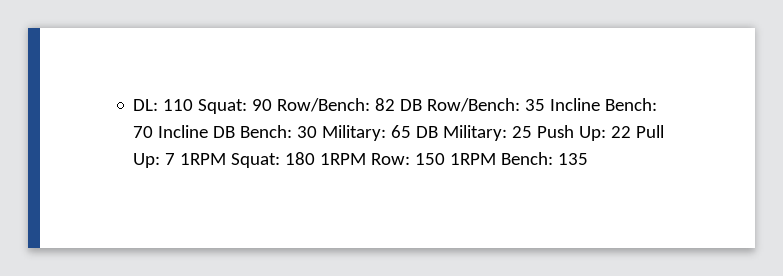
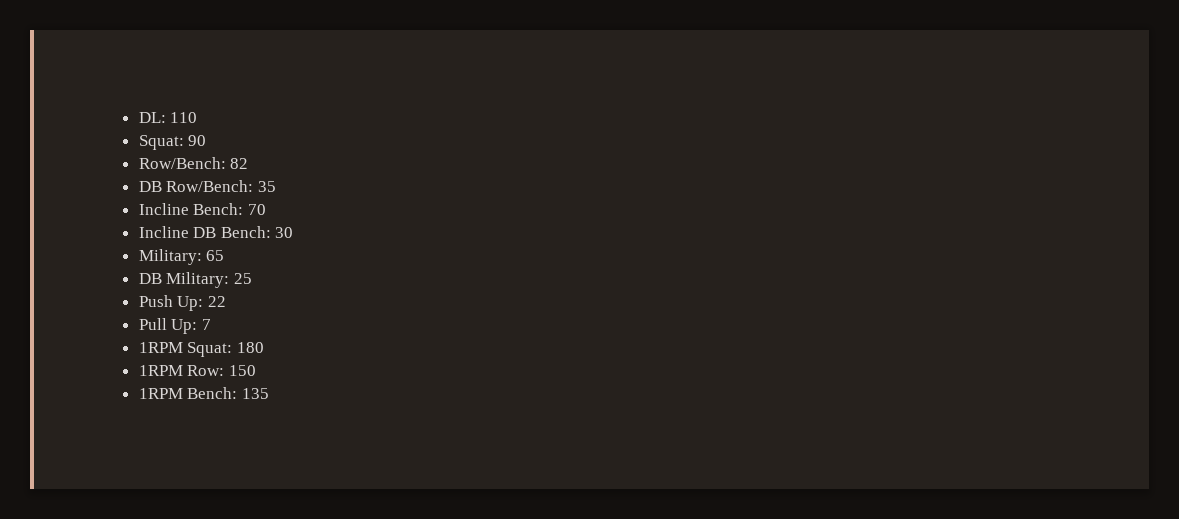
- DL: 110 Squat: 90 Row/Bench: 82 DB Row/Bench: 35 Incline Bench: 70 Incline DB Bench: 30 Military: 65 DB Military: 25 Push Up: 22 Pull Up: 7 1RPM Squat: 180 1RPM Row: 150 1RPM Bench: 135
+ DL: 110
+ Squat: 90
+ Row/Bench: 82
+ DB Row/Bench: 35
+ Incline Bench: 70
+ Incline DB Bench: 30
+ Military: 65
+ DB Military: 25
+ Push Up: 22
+ Pull Up: 7
+ 1RPM Squat: 180
+ 1RPM Row: 150
+ 1RPM Bench: 135

